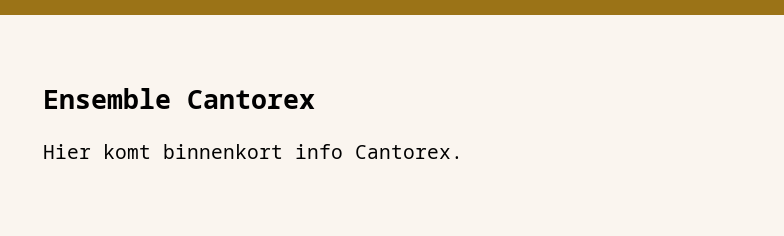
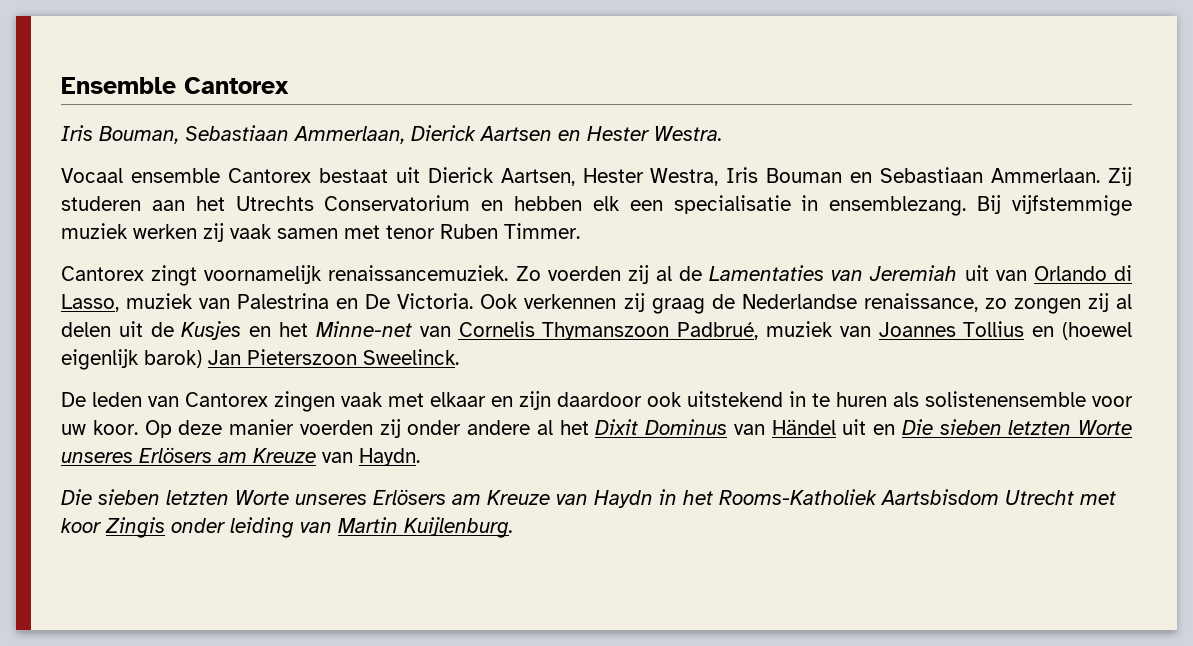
- Hier komt binnenkort info Cantorex.
+ Iris Bouman, Sebastiaan Ammerlaan, Dierick Aartsen en Hester Westra.
+ Vocaal ensemble Cantorex bestaat uit Dierick Aartsen, Hester Westra, Iris Bouman en Sebastiaan Ammerlaan. Zij studeren aan het Utrechts Conservatorium en hebben elk een specialisatie in ensemblezang. Bij vijfstemmige muziek werken zij vaak samen met tenor Ruben Timmer.
+ Cantorex zingt voornamelijk renaissancemuziek. Zo voerden zij al de Lamentaties van Jeremiah uit van Orlando di Lasso, muziek van Palestrina en De Victoria. Ook verkennen zij graag de Nederlandse renaissance, zo zongen zij al delen uit de Kusjes en het Minne-net van Cornelis Thymanszoon Padbrué, muziek van Joannes Tollius en (hoewel eigenlijk barok) Jan Pieterszoon Sweelinck.
+ De leden van Cantorex zingen vaak met elkaar en zijn daardoor ook uitstekend in te huren als solistenensemble voor uw koor. Op deze manier voerden zij onder andere al het Dixit Dominus van Händel uit en Die sieben letzten Worte unseres Erlösers am Kreuze van Haydn.
+ Die sieben letzten Worte unseres Erlösers am Kreuze van Haydn in het Rooms-Katholiek Aartsbisdom Utrecht met koor Zingis onder leiding van Martin Kuijlenburg.

